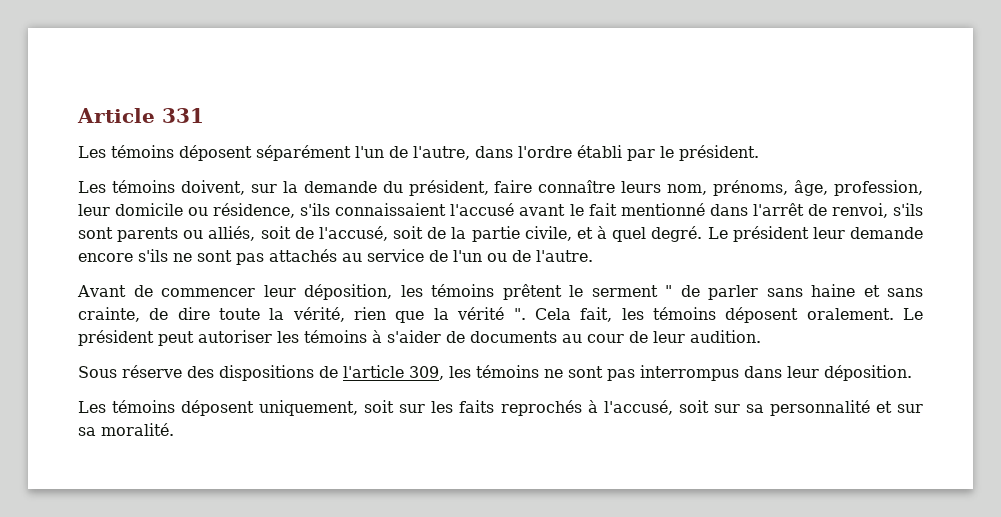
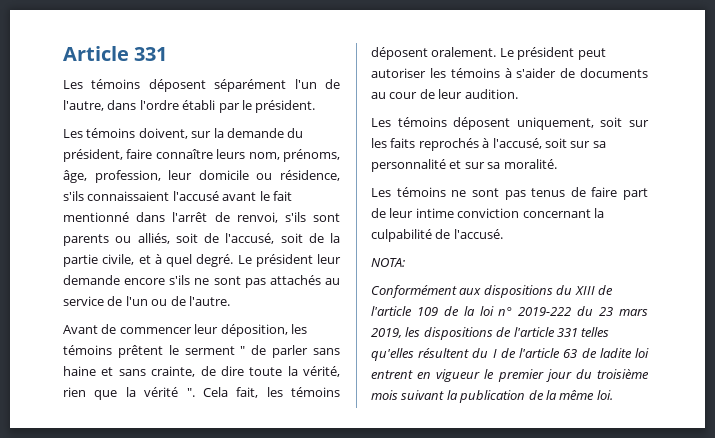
- Sous réserve des dispositions de l'article 309, les témoins ne sont pas interrompus dans leur déposition.
+ Les témoins ne sont pas tenus de faire part de leur intime conviction concernant la culpabilité de l'accusé.
+ NOTA:
+ Conformément aux dispositions du XIII de l'article 109 de la loi n° 2019-222 du 23 mars 2019, les dispositions de l'article 331 telles qu'elles résultent du I de l'article 63 de ladite loi entrent en vigueur le premier jour du troisième mois suivant la publication de la même loi.

